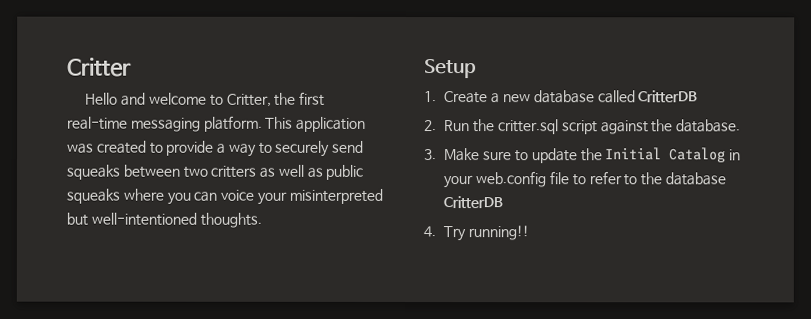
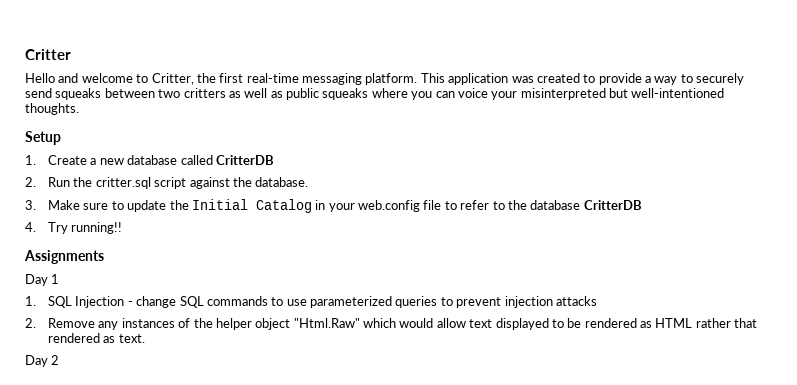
+ Assignments
+ Day 1
+ 1. SQL Injection - change SQL commands to use parameterized queries to prevent injection attacks
+ 2. Remove any instances of the helper object "Html.Raw" which would allow text displayed to be rendered as HTML rather that rendered as text.
+ Day 2

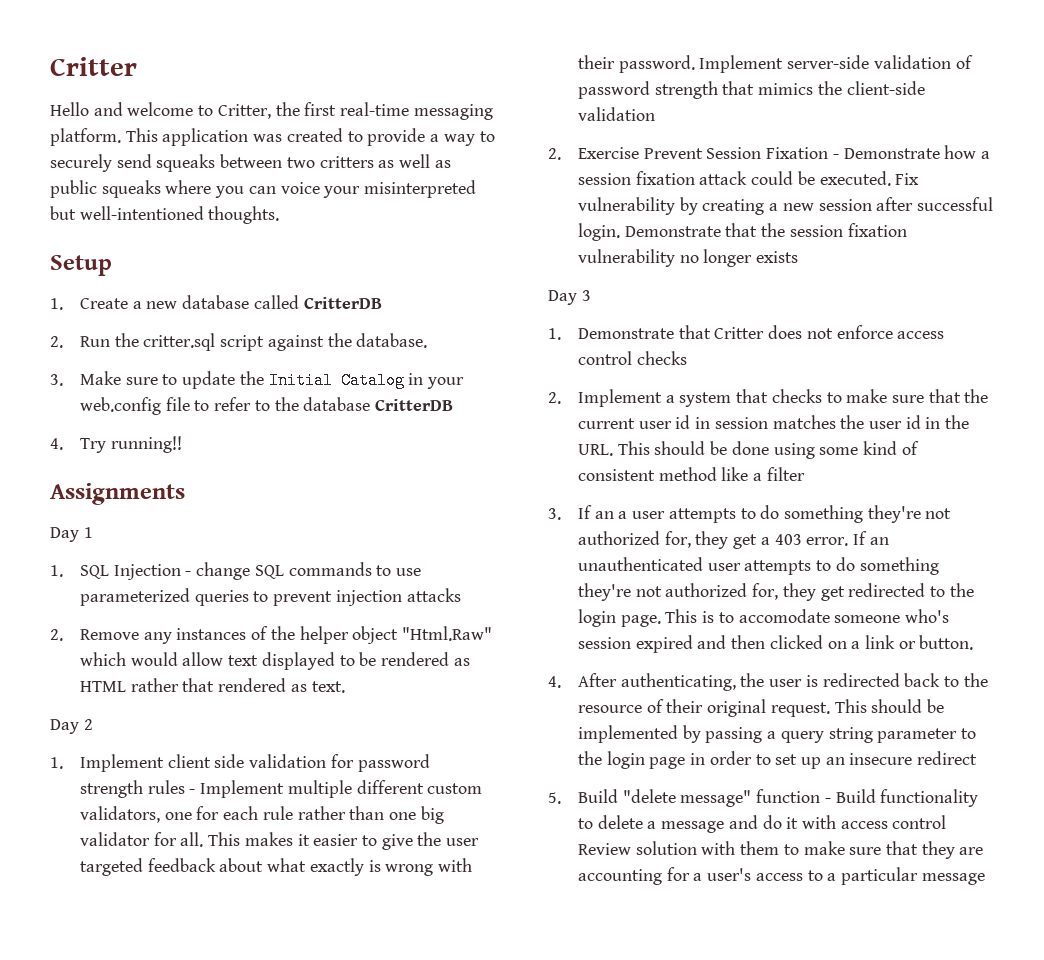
+ 1. Implement client side validation for password strength rules - Implement multiple different custom validators, one for each rule rather than one big validator for all. This makes it easier to give the user targeted feedback about what exactly is wrong with their password. Implement server-side validation of password strength that mimics the client-side validation
+ 2. Exercise Prevent Session Fixation - Demonstrate how a session fixation attack could be executed. Fix vulnerability by creating a new session after successful login. Demonstrate that the session fixation vulnerability no longer exists
+ Day 3
+ 1. Demonstrate that Critter does not enforce access control checks
+ 2. Implement a system that checks to make sure that the current user id in session matches the user id in the URL. This should be done using some kind of consistent method like a filter
+ 3. If an a user attempts to do something they're not authorized for, they get a 403 error. If an unauthenticated user attempts to do something they're not authorized for, they get redirected to the login page. This is to accomodate someone who's session expired and then clicked on a link or button.
+ 4. After authenticating, the user is redirected back to the resource of their original request. This should be implemented by passing a query string parameter to the login page in order to set up an insecure redirect
+ 5. Build "delete message" function - Build functionality to delete a message and do it with access control Review solution with them to make sure that they are accounting for a user's access to a particular message

